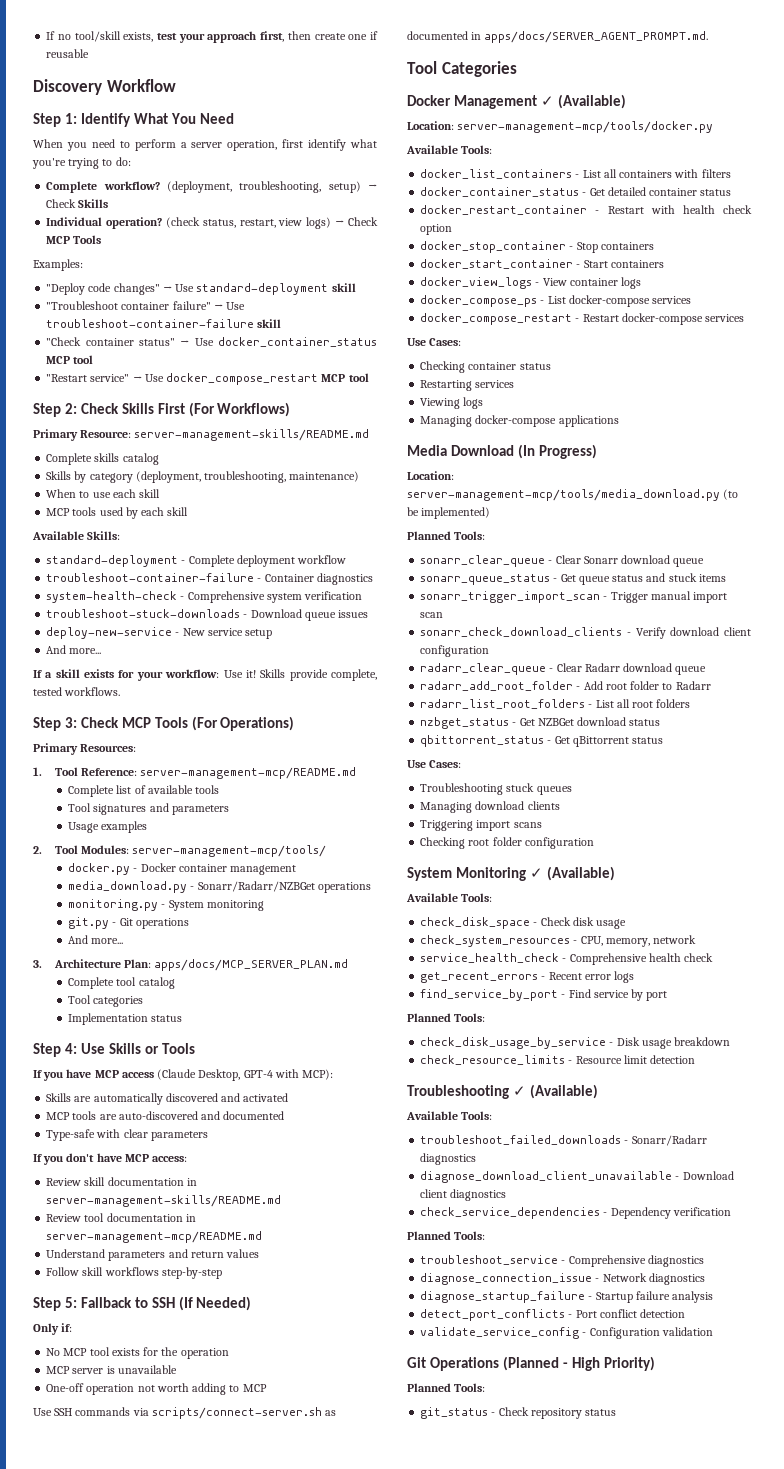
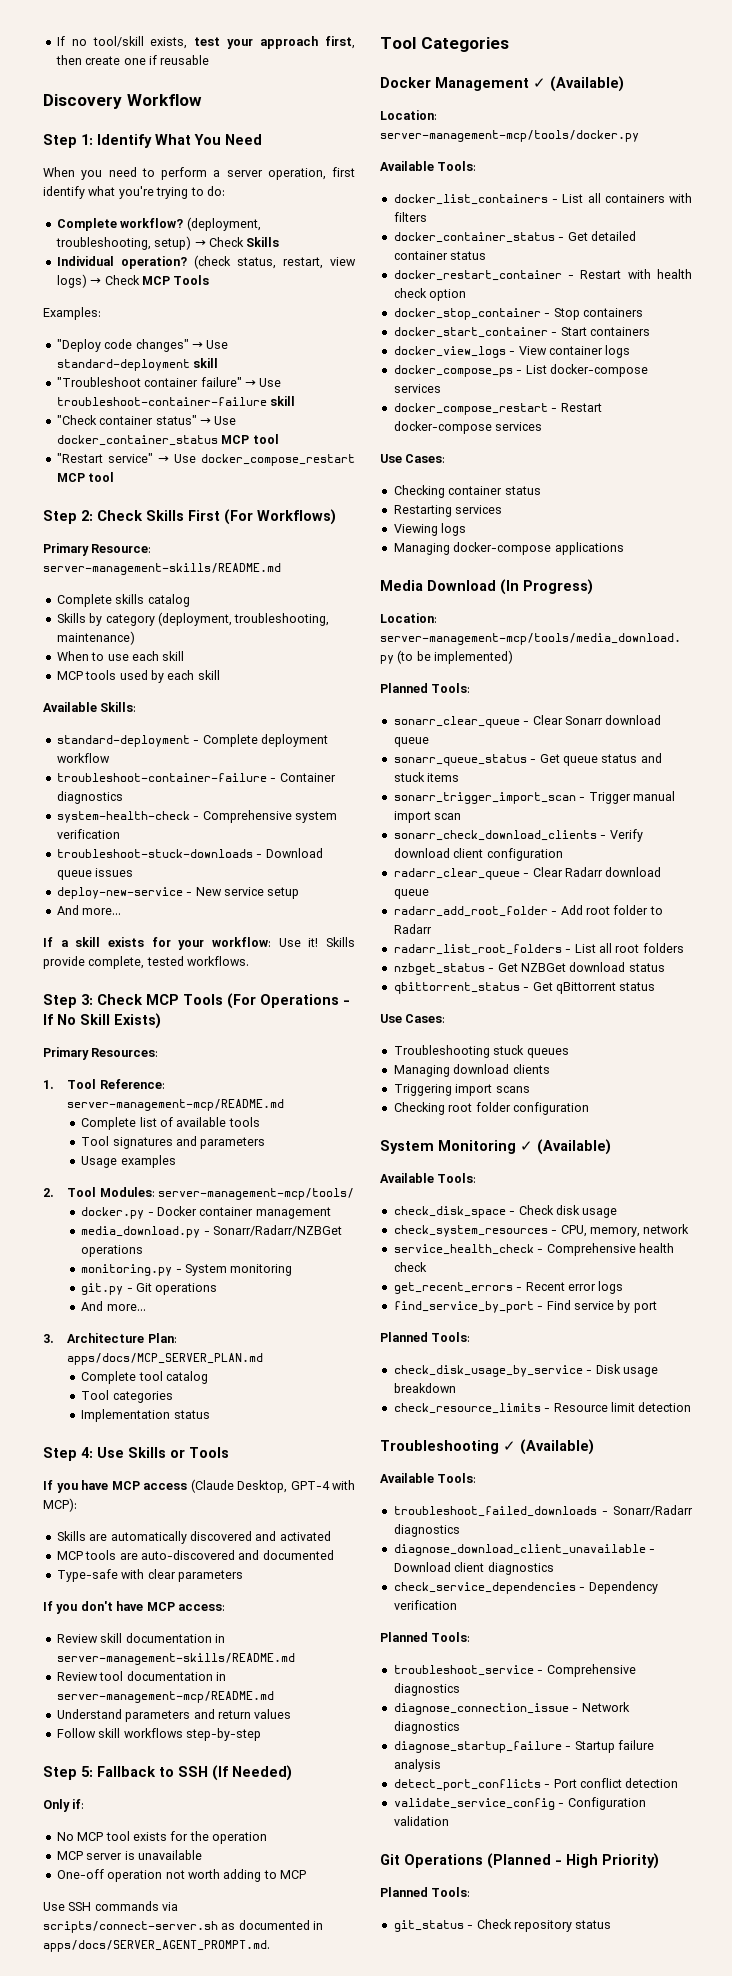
- Step 3: Check MCP Tools (For Operations)
+ Step 3: Check MCP Tools (For Operations - If No Skill Exists)

